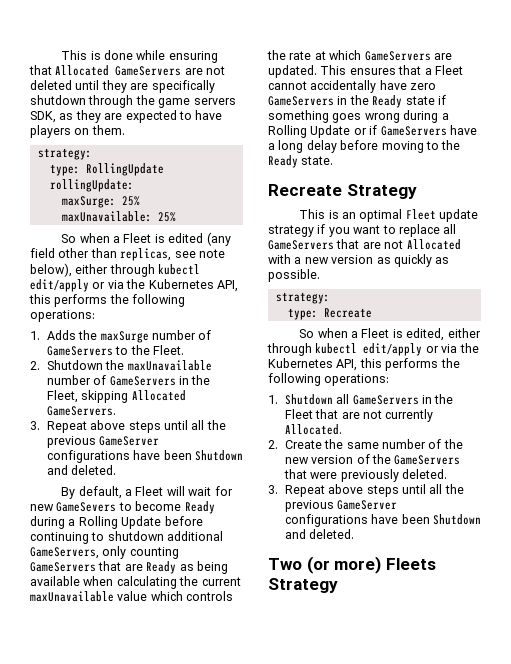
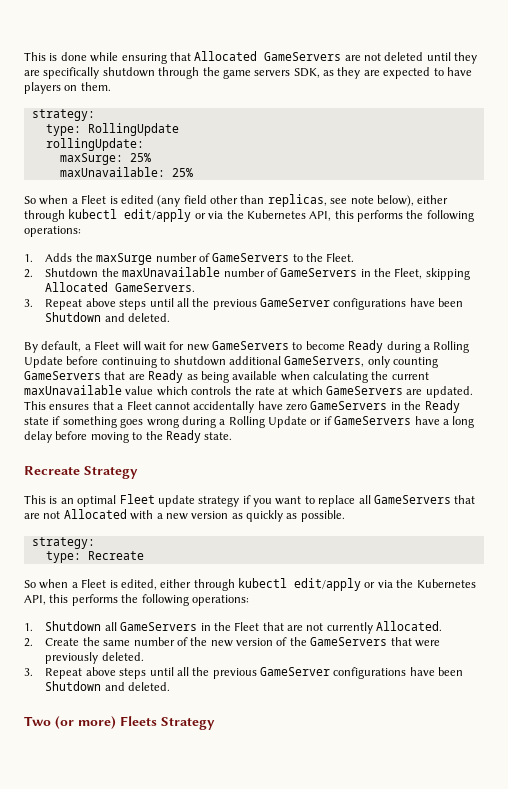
- By default, a Fleet will wait for new GameSevers to become Ready during a Rolling Update before continuing to shutdown additional GameServers, only counting GameServers that are Ready as being available when calculating the current maxUnavailable value which controls the rate at which GameServers are updated.
+ By default, a Fleet will wait for new GameServers to become Ready during a Rolling Update before continuing to shutdown additional GameServers, only counting GameServers that are Ready as being available when calculating the current maxUnavailable value which controls the rate at which GameServers are updated.

